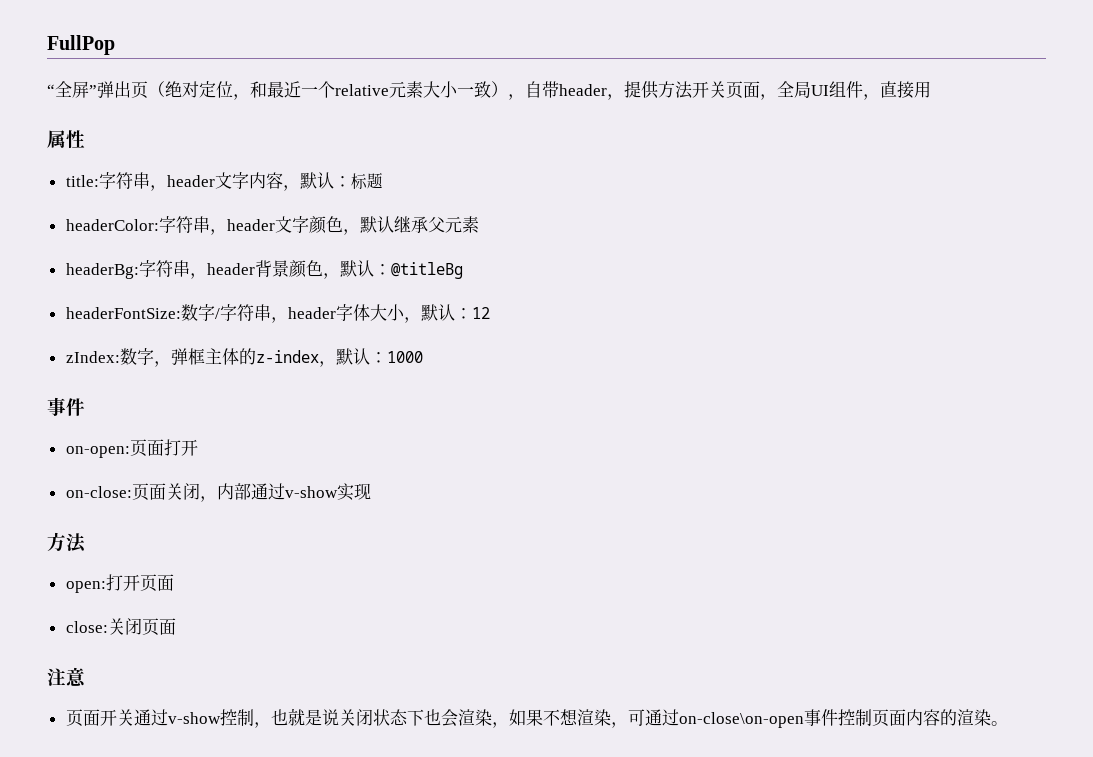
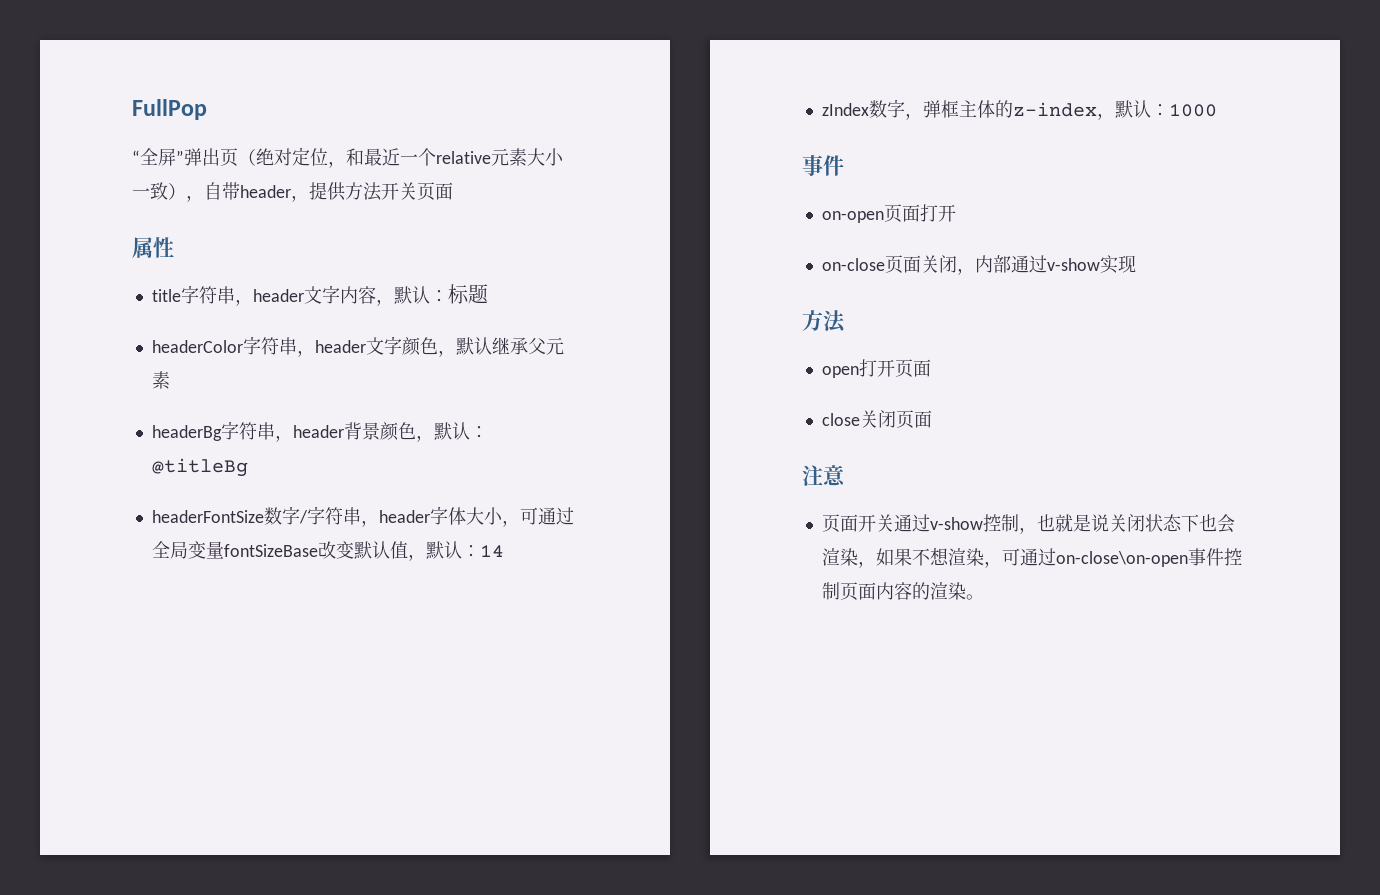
- “全屏”弹出页（绝对定位，和最近一个relative元素大小一致），自带header，提供方法开关页面，全局UI组件，直接用
+ “全屏”弹出页（绝对定位，和最近一个relative元素大小一致），自带header，提供方法开关页面
- title:字符串，header文字内容，默认：标题
+ title字符串，header文字内容，默认：标题
- headerColor:字符串，header文字颜色，默认继承父元素
+ headerColor字符串，header文字颜色，默认继承父元素
- headerBg:字符串，header背景颜色，默认：@titleBg
+ headerBg字符串，header背景颜色，默认：@titleBg
- headerFontSize:数字/字符串，header字体大小，默认：12
- zIndex:数字，弹框主体的z-index，默认：1000
+ headerFontSize数字/字符串，header字体大小，可通过全局变量fontSizeBase改变默认值，默认：14
+ zIndex数字，弹框主体的z-index，默认：1000
- on-open:页面打开
+ on-open页面打开
- on-close:页面关闭，内部通过v-show实现
+ on-close页面关闭，内部通过v-show实现
- open:打开页面
+ open打开页面
- close:关闭页面
+ close关闭页面

